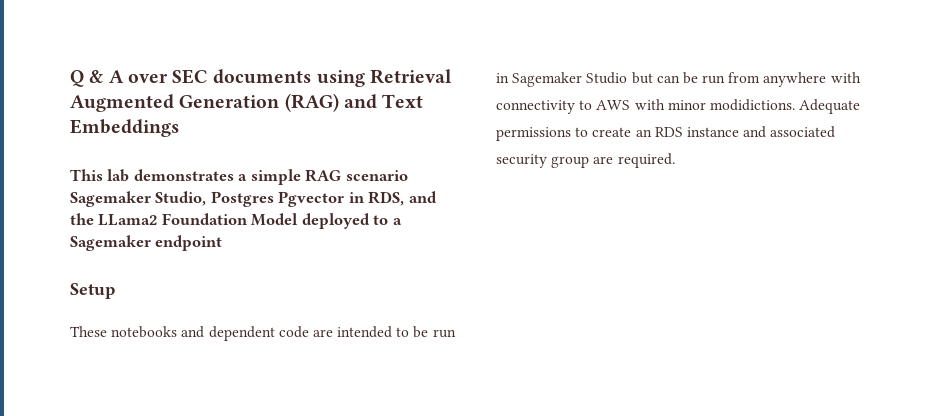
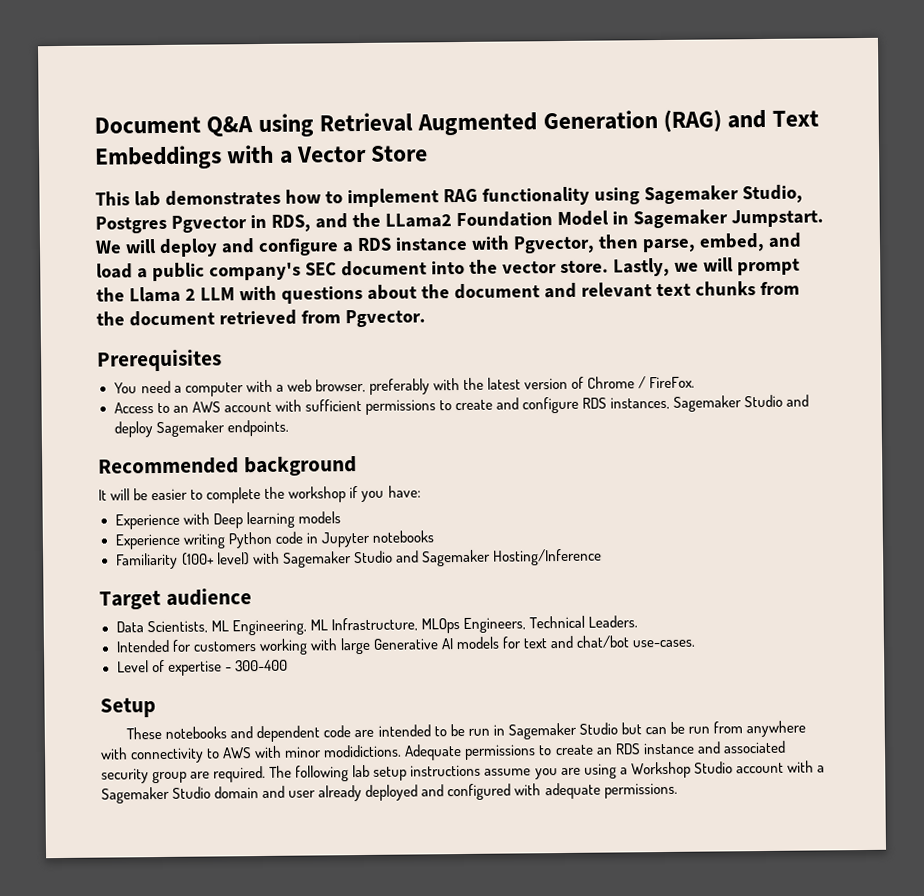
- Q & A over SEC documents using Retrieval Augmented Generation (RAG) and Text Embeddings
+ Document Q&A using Retrieval Augmented Generation (RAG) and Text Embeddings with a Vector Store
- This lab demonstrates a simple RAG scenario Sagemaker Studio, Postgres Pgvector in RDS, and the LLama2 Foundation Model deployed to a Sagemaker endpoint
+ This lab demonstrates how to implement RAG functionality using Sagemaker Studio, Postgres Pgvector in RDS, and the LLama2 Foundation Model in Sagemaker Jumpstart. We will deploy and configure a RDS instance with Pgvector, then parse, embed, and load a public company's SEC document into the vector store. Lastly, we will prompt the Llama 2 LLM with questions about the document and relevant text chunks from the document retrieved from Pgvector.
+ Prerequisites
+ You need a computer with a web browser, preferably with the latest version of Chrome / FireFox.
+ Access to an AWS account with sufficient permissions to create and configure RDS instances, Sagemaker Studio and deploy Sagemaker endpoints.
+ Recommended background
+ It will be easier to complete the workshop if you have:
+ Experience with Deep learning models
+ Experience writing Python code in Jupyter notebooks
+ Familiarity (100+ level) with Sagemaker Studio and Sagemaker Hosting/Inference
+ Target audience
+ Data Scientists, ML Engineering, ML Infrastructure, MLOps Engineers, Technical Leaders.
+ Intended for customers working with large Generative AI models for text and chat/bot use-cases.
+ Level of expertise - 300-400
+ The following lab setup instructions assume you are using a Workshop Studio account with a Sagemaker Studio domain and user already deployed and configured with adequate permissions.

